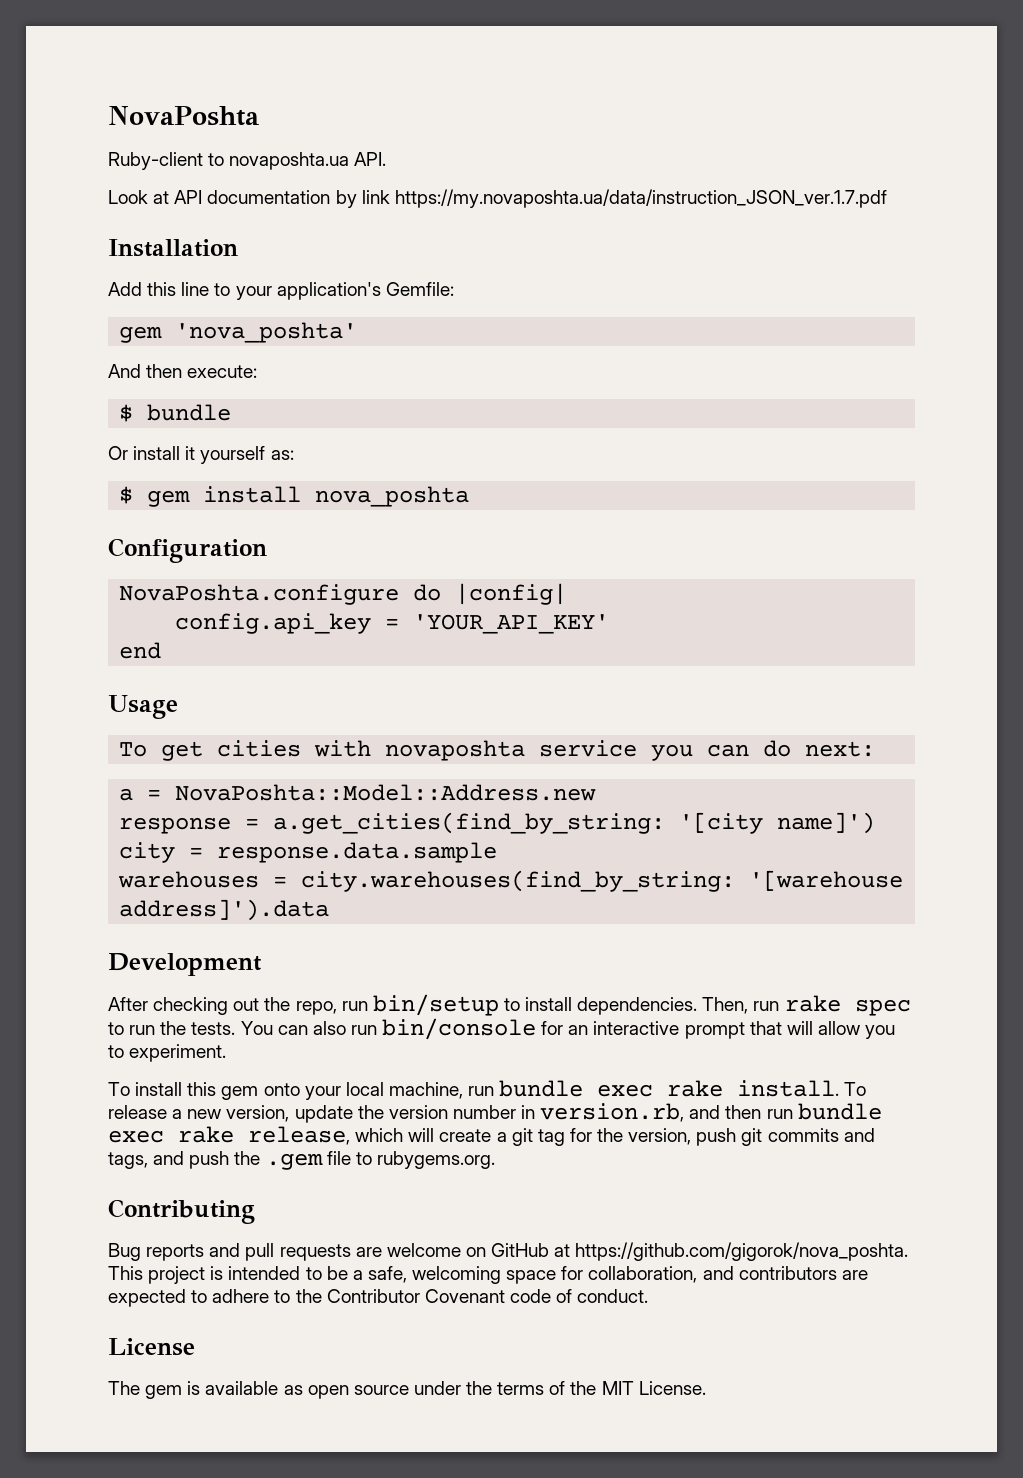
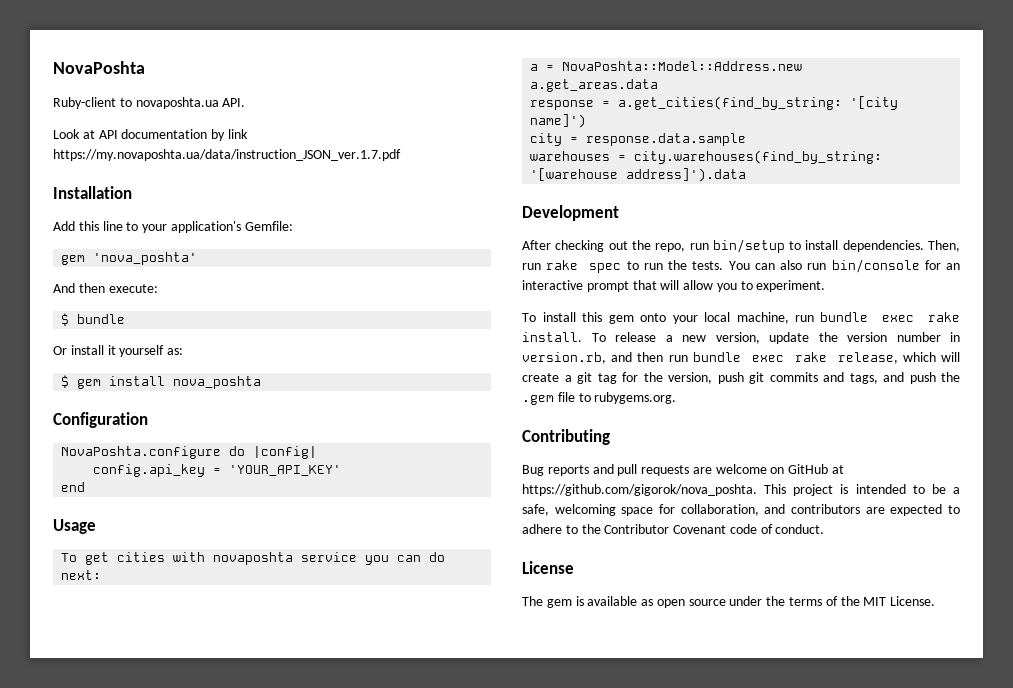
+ a.get_areas.data

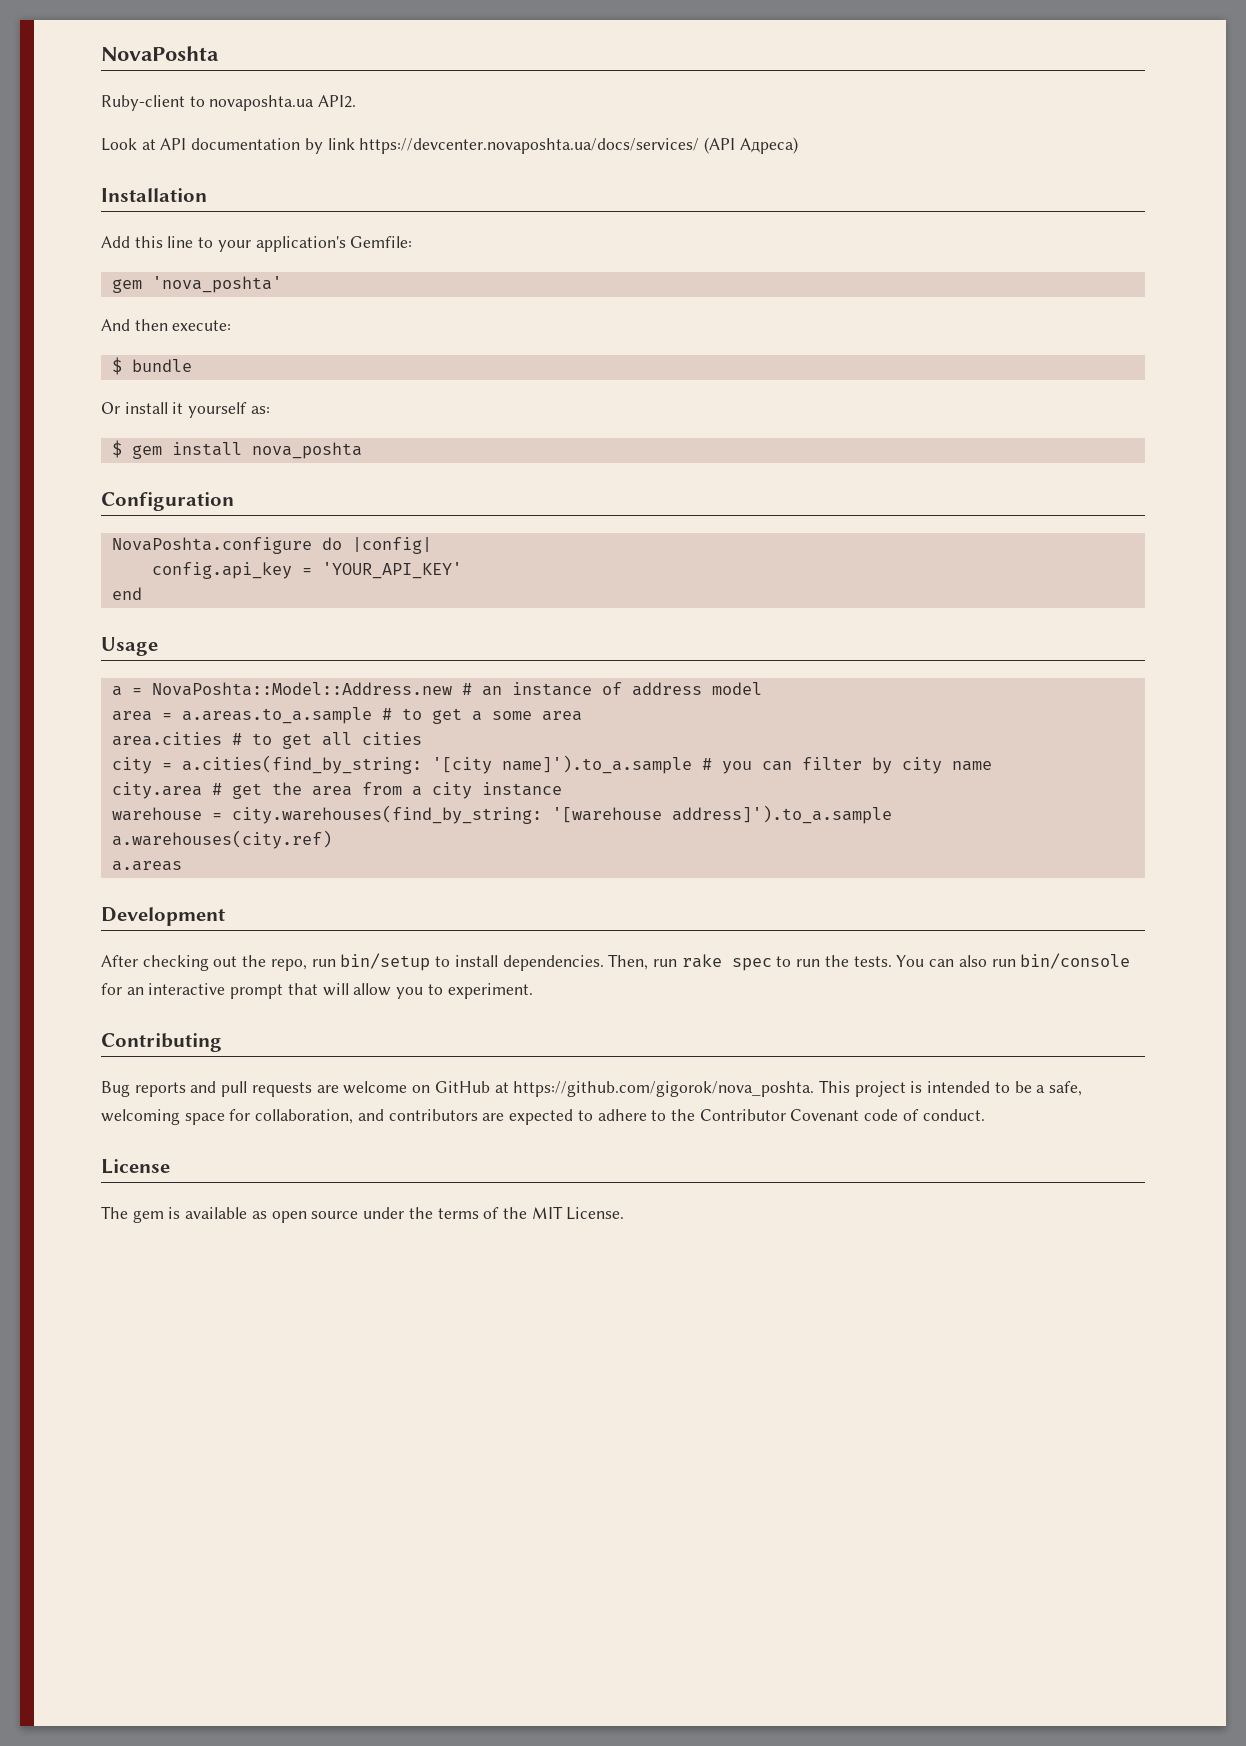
- Ruby-client to novaposhta.ua API.
+ Ruby-client to novaposhta.ua API2.
- Look at API documentation by link https://my.novaposhta.ua/data/instruction_JSON_ver.1.7.pdf
+ Look at API documentation by link https://devcenter.novaposhta.ua/docs/services/ (API Адреса)
- To get cities with novaposhta service you can do next:
- a = NovaPoshta::Model::Address.new
- a.get_areas.data
- response = a.get_cities(find_by_string: '[city name]')
- city = response.data.sample
- warehouses = city.warehouses(find_by_string: '[warehouse address]').data
+ a = NovaPoshta::Model::Address.new # an instance of address model
+ area = a.areas.to_a.sample # to get a some area
+ area.cities # to get all cities
+ city = a.cities(find_by_string: '[city name]').to_a.sample # you can filter by city name
+ city.area # get the area from a city instance
+ warehouse = city.warehouses(find_by_string: '[warehouse address]').to_a.sample
+ a.warehouses(city.ref)
+ a.areas
- To install this gem onto your local machine, run bundle exec rake install. To release a new version, update the version number in version.rb, and then run bundle exec rake release, which will create a git tag for the version, push git commits and tags, and push the .gem file to rubygems.org.

